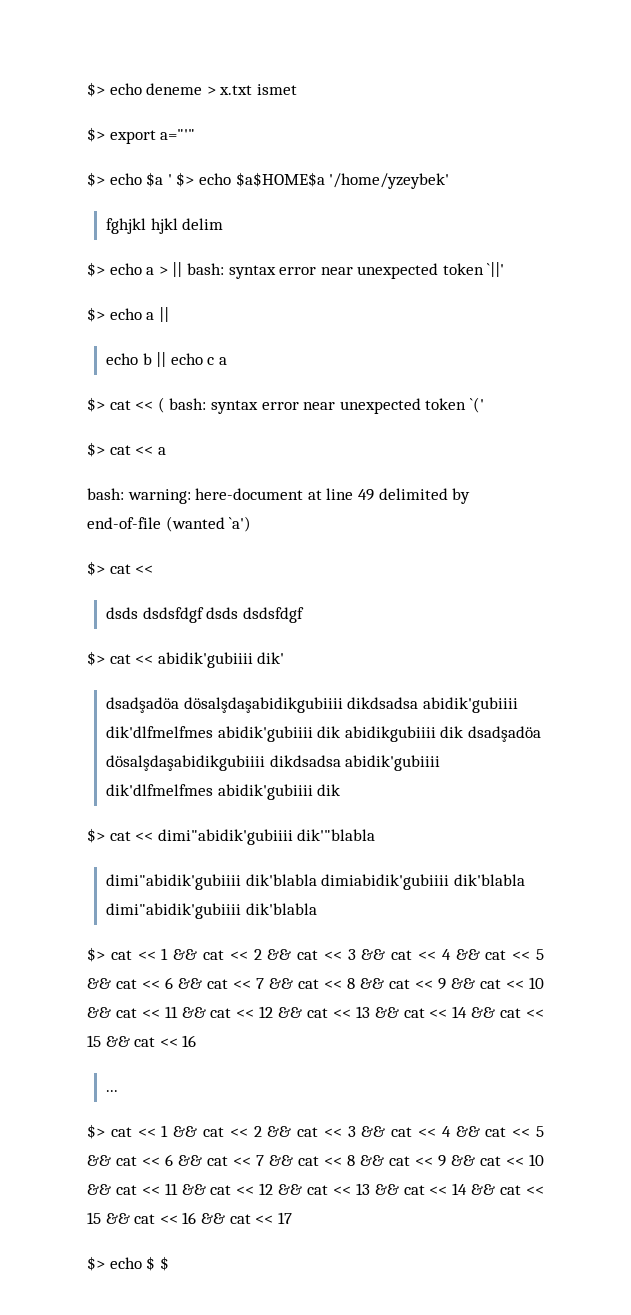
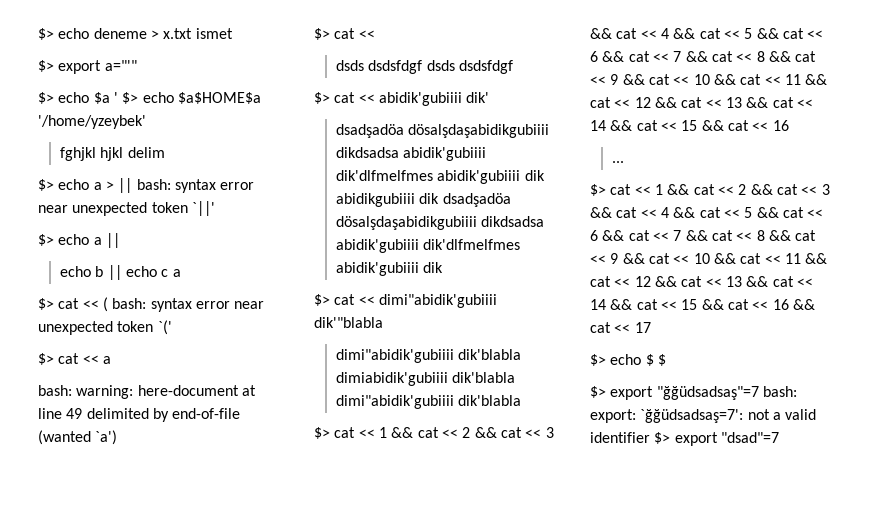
+ $> export "ğğüdsadsaş"=7 bash: export: `ğğüdsadsaş=7': not a valid identifier $> export "dsad"=7

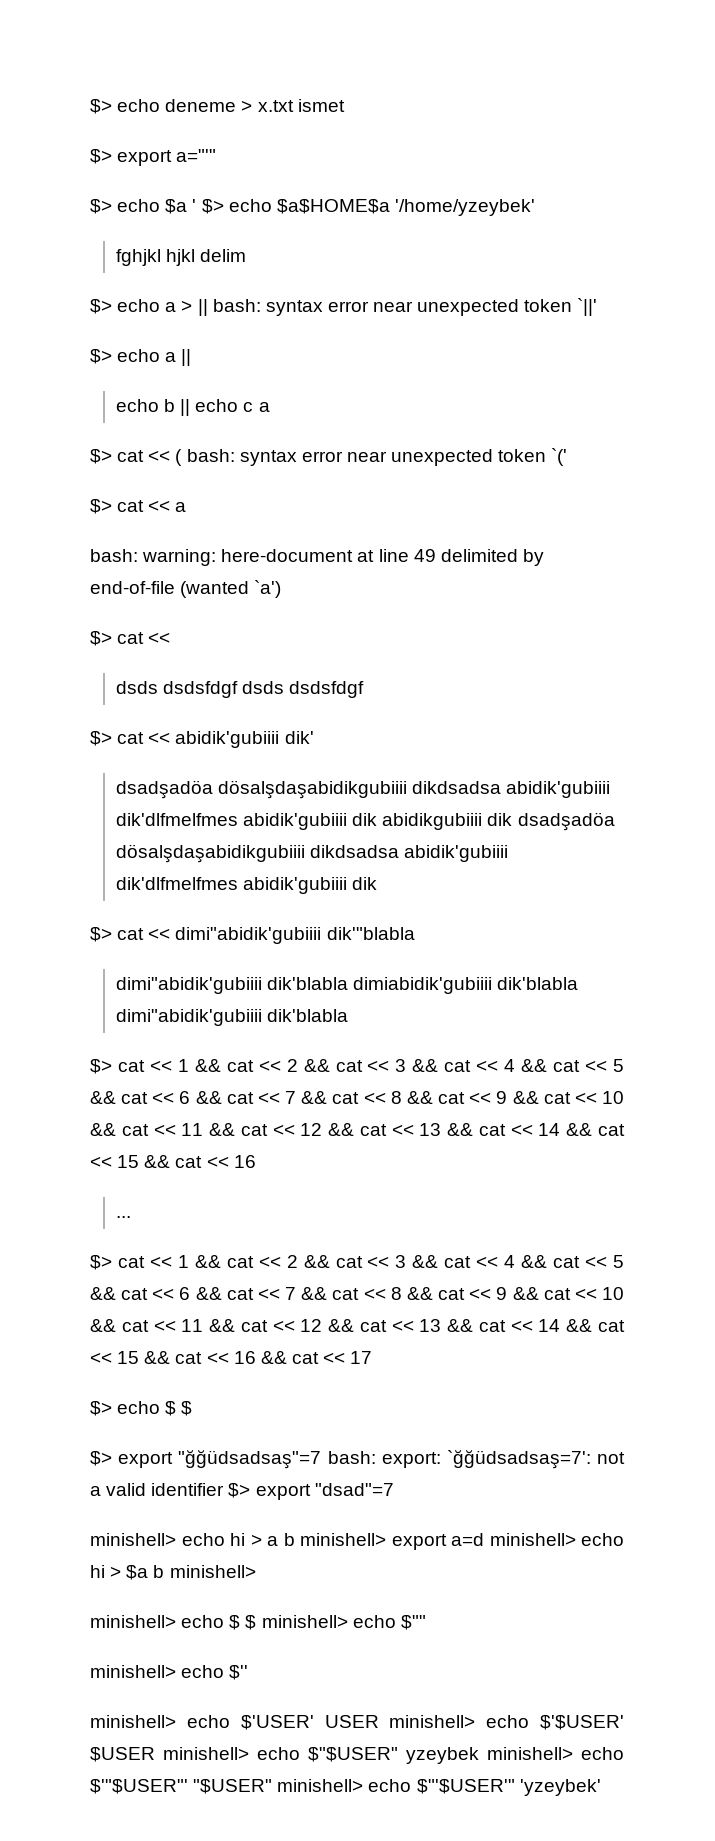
+ minishell> echo hi > a b minishell> export a=d minishell> echo hi > $a b minishell>
+ minishell> echo $ $ minishell> echo $""
+ minishell> echo $''
+ minishell> echo $'USER' USER minishell> echo $'$USER' $USER minishell> echo $"$USER" yzeybek minishell> echo $'"$USER"' "$USER" minishell> echo $"'$USER'" 'yzeybek'

